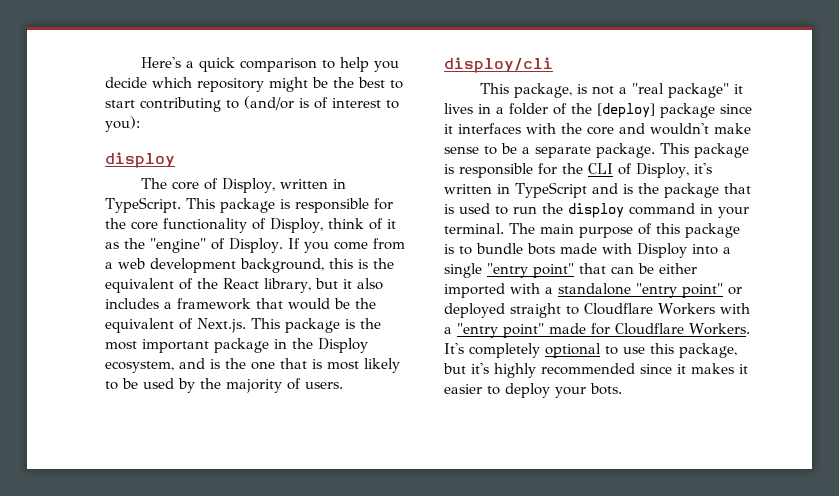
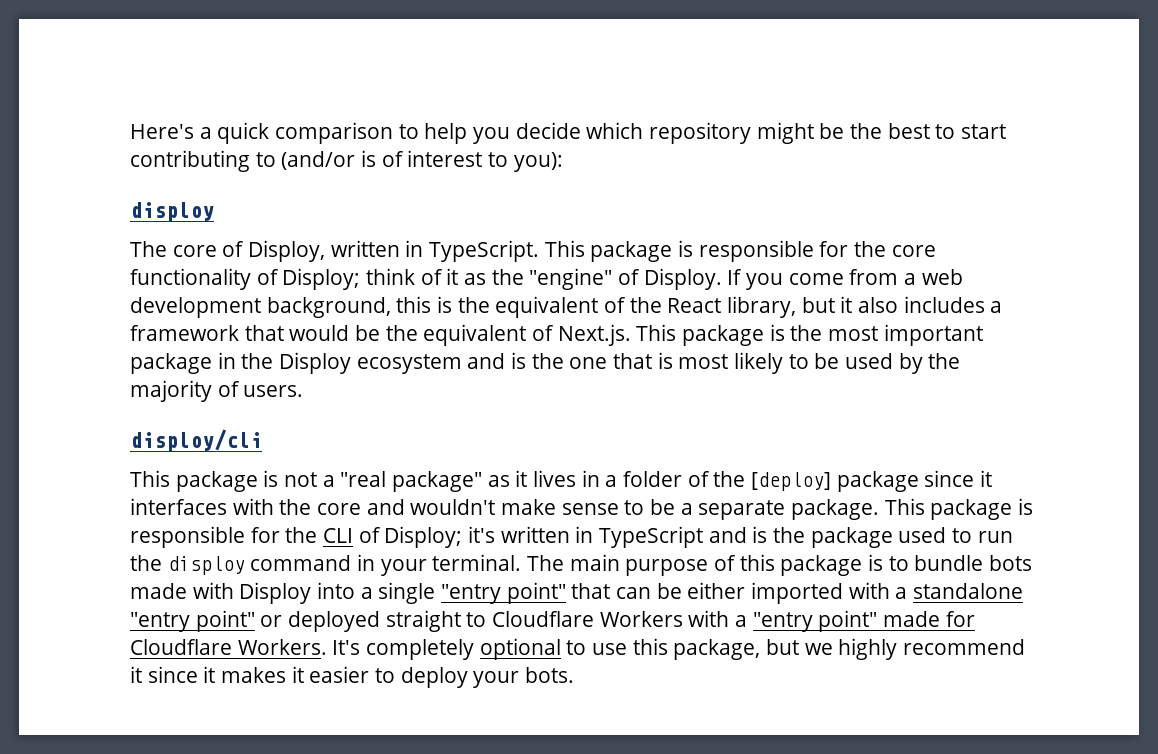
- This package is responsible for the core functionality of Disploy, think of it as the "engine" of Disploy.
+ This package is responsible for the core functionality of Disploy; think of it as the "engine" of Disploy.
- If you come from a web development background, this is the equivalent of the React library, but it also includes a framework that would be the equivalent of Next.js. This package is the most important package in the Disploy ecosystem, and is the one that is most likely to be used by the majority of users.
+ If you come from a web development background, this is the equivalent of the React library, but it also includes a framework that would be the equivalent of Next.js. This package is the most important package in the Disploy ecosystem and is the one that is most likely to be used by the majority of users.
- This package, is not a "real package" it lives in a folder of the [deploy] package since it interfaces with the core and wouldn't make sense to be a separate package.
+ This package is not a "real package" as it lives in a folder of the [deploy] package since it interfaces with the core and wouldn't make sense to be a separate package.
- This package is responsible for the CLI of Disploy, it's written in TypeScript and is the package that is used to run the disploy command in your terminal.
+ This package is responsible for the CLI of Disploy; it's written in TypeScript and is the package used to run the disploy command in your terminal.
- It's completely optional to use this package, but it's highly recommended since it makes it easier to deploy your bots.
+ It's completely optional to use this package, but we highly recommend it since it makes it easier to deploy your bots.

